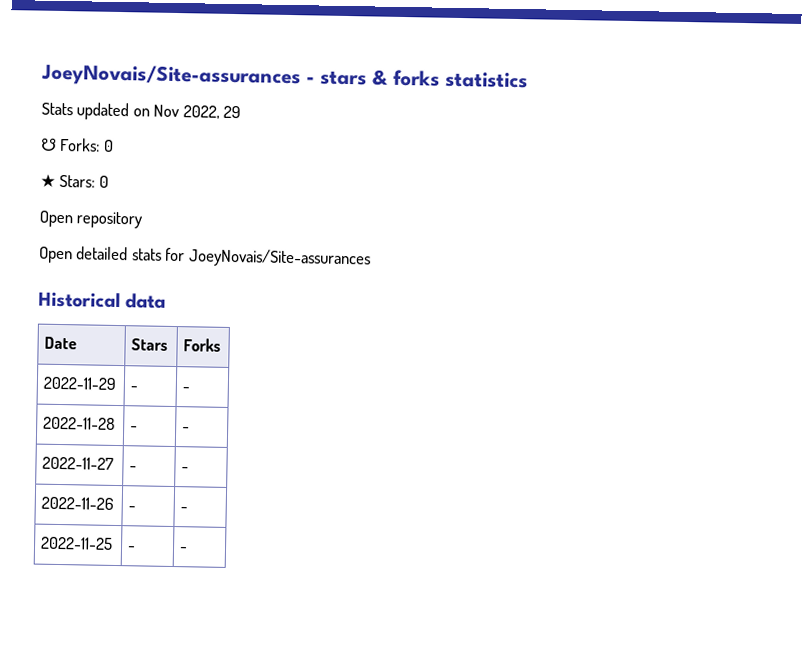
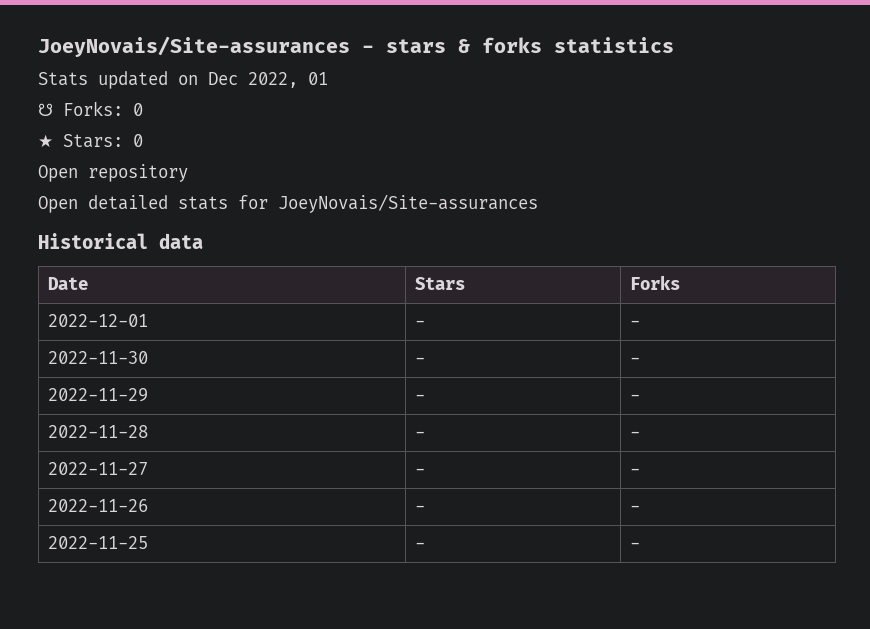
- Stats updated on Nov 2022, 29
+ Stats updated on Dec 2022, 01
+ 2022-12-01 | - | -
+ 2022-11-30 | - | -

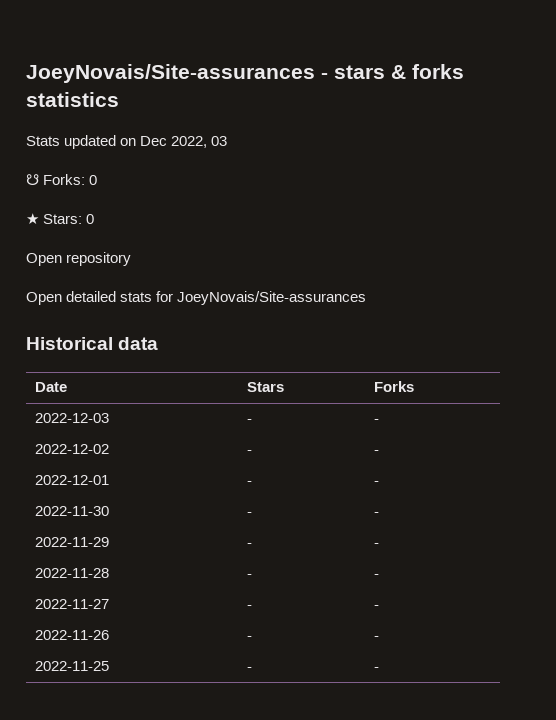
- Stats updated on Dec 2022, 01
+ Stats updated on Dec 2022, 03
+ 2022-12-03 | - | -
+ 2022-12-02 | - | -

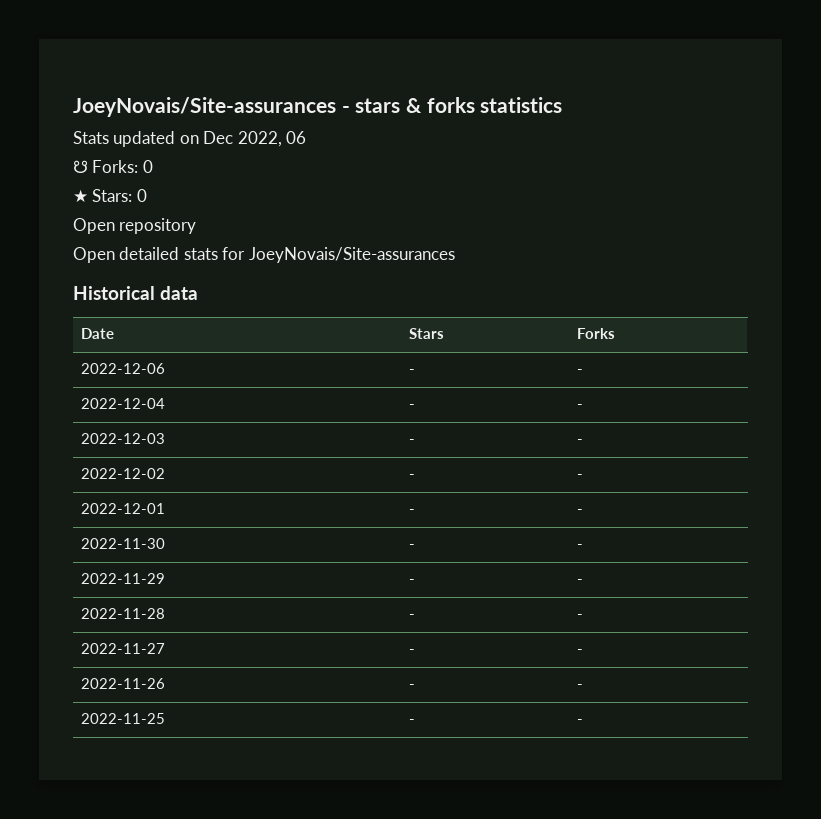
- Stats updated on Dec 2022, 03
+ Stats updated on Dec 2022, 06
+ 2022-12-06 | - | -
+ 2022-12-04 | - | -

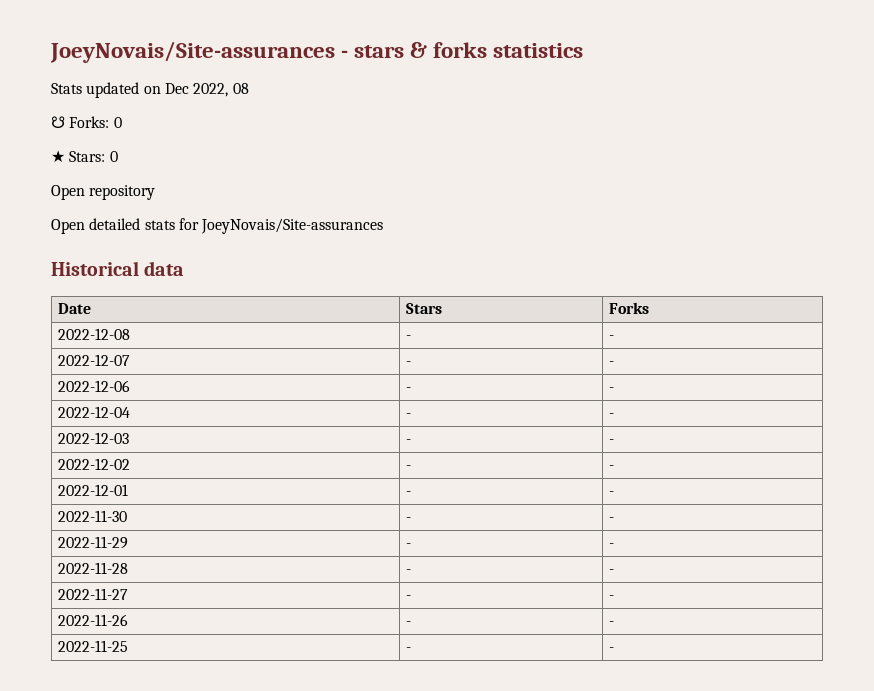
- Stats updated on Dec 2022, 06
+ Stats updated on Dec 2022, 08
+ 2022-12-08 | - | -
+ 2022-12-07 | - | -

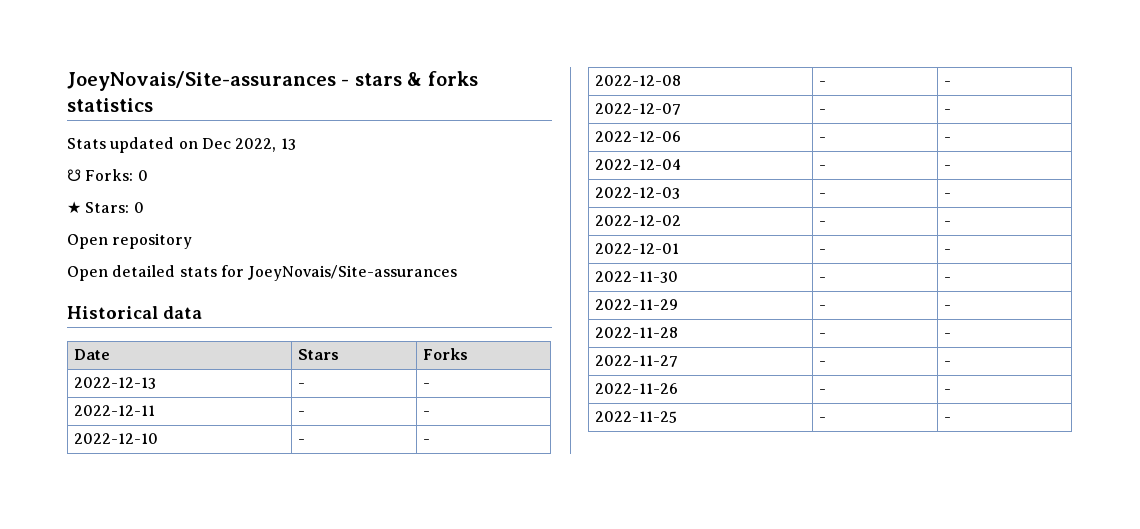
- Stats updated on Dec 2022, 08
+ Stats updated on Dec 2022, 13
+ 2022-12-13 | - | -
+ 2022-12-11 | - | -
+ 2022-12-10 | - | -

